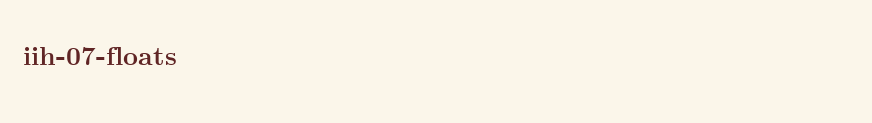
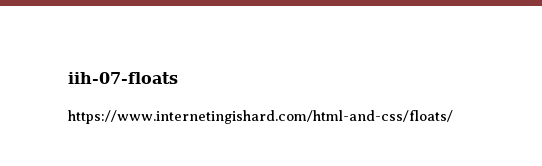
+ https://www.internetingishard.com/html-and-css/floats/

